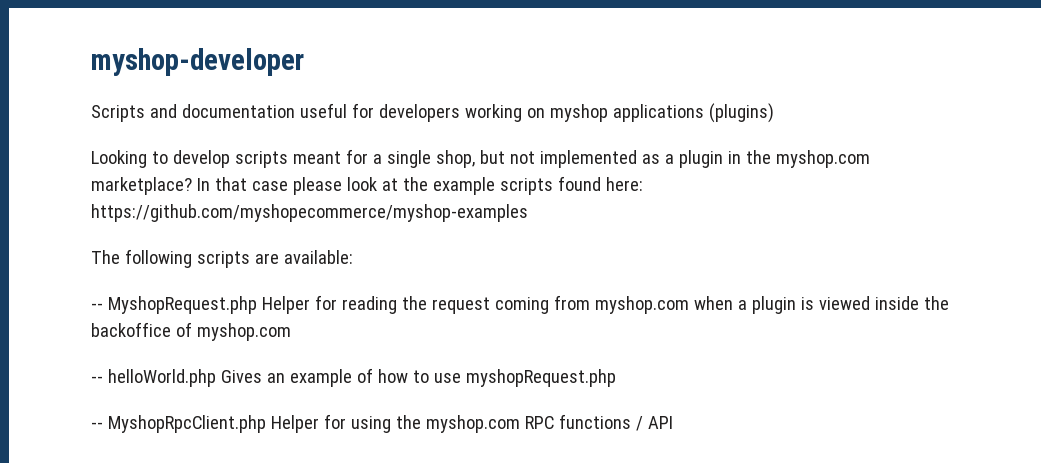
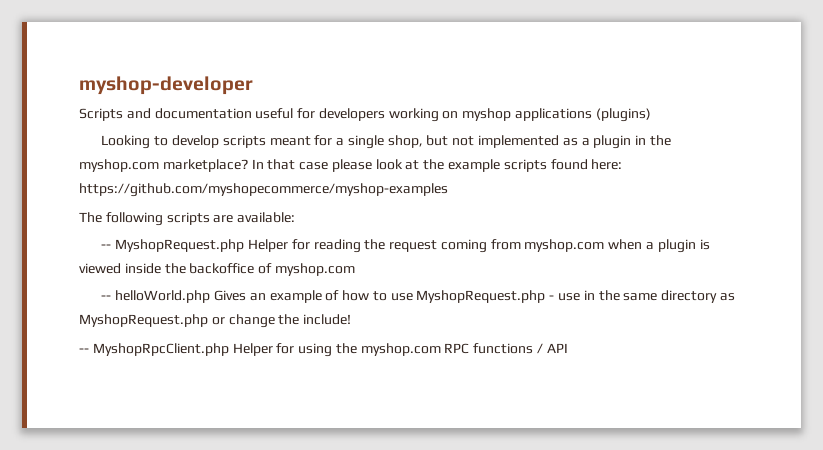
- -- helloWorld.php Gives an example of how to use myshopRequest.php
+ -- helloWorld.php Gives an example of how to use MyshopRequest.php - use in the same directory as MyshopRequest.php or change the include!

